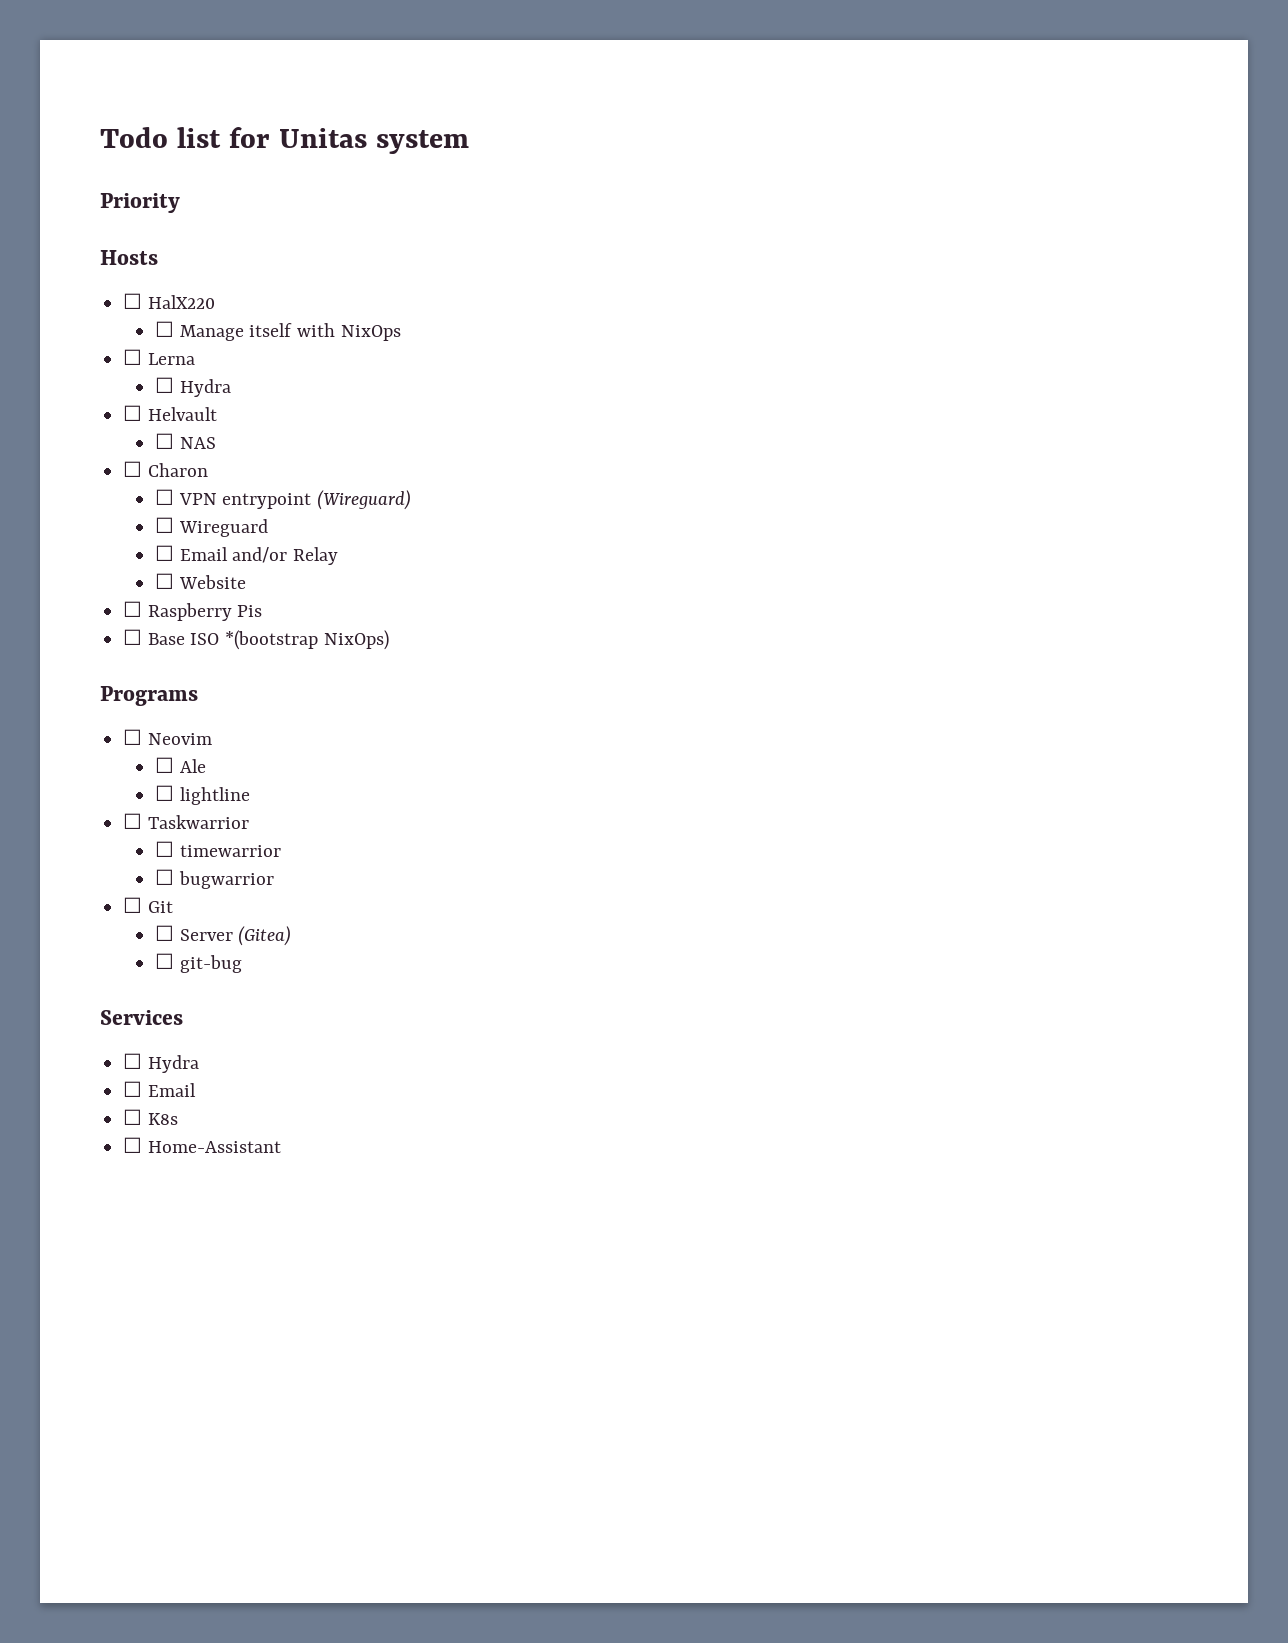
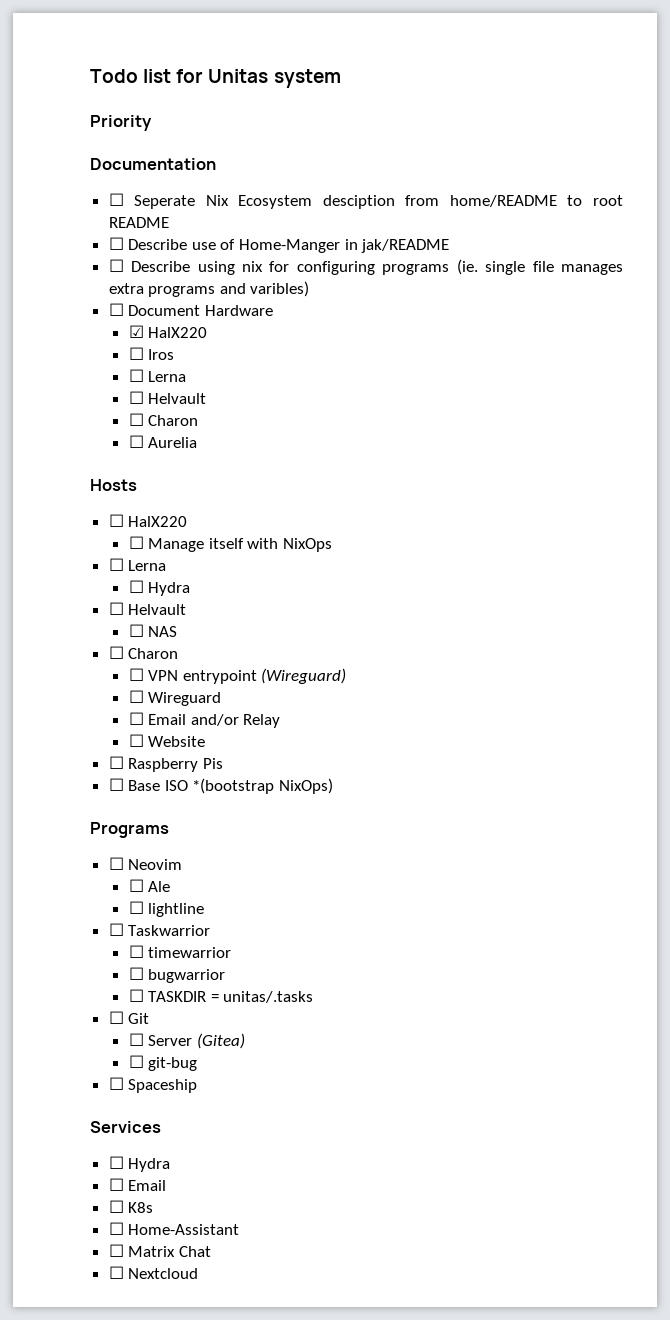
+ Documentation
+ ☐ Seperate Nix Ecosystem desciption from home/README to root README
+ ☐ Describe use of Home-Manger in jak/README
+ ☐ Describe using nix for configuring programs (ie. single file manages extra programs and varibles)
+ ☐ Document Hardware
+ ☑ HalX220
+ ☐ Iros
+ ☐ Lerna
+ ☐ Helvault
+ ☐ Charon
+ ☐ Aurelia
+ ☐ TASKDIR = unitas/.tasks
+ ☐ Spaceship
+ ☐ Matrix Chat
+ ☐ Nextcloud

